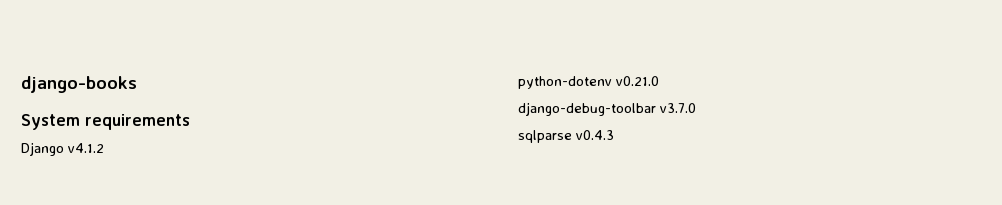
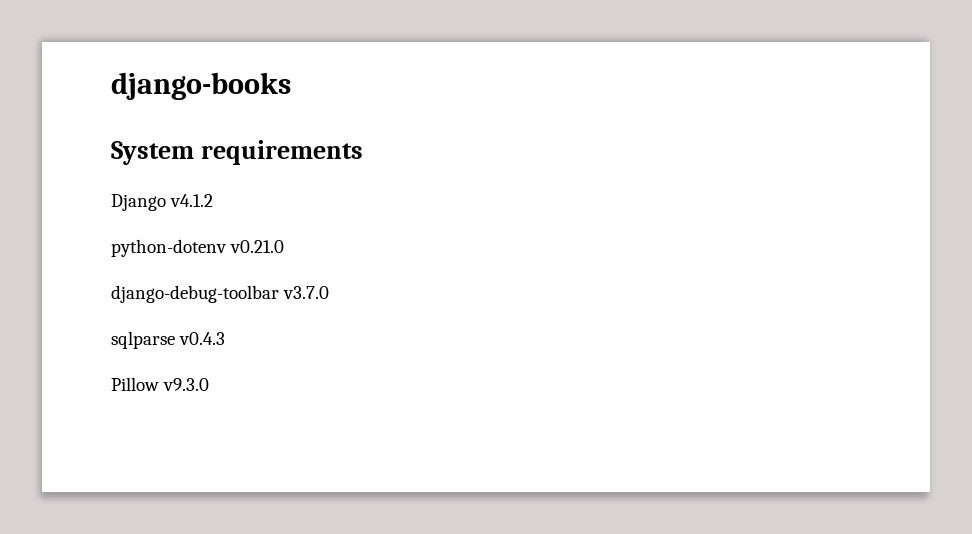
+ Pillow v9.3.0

